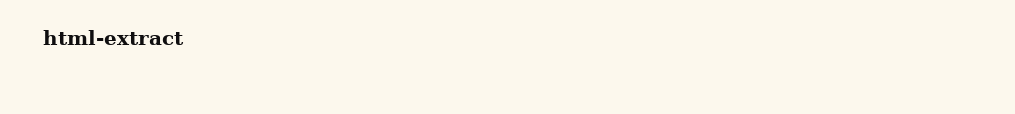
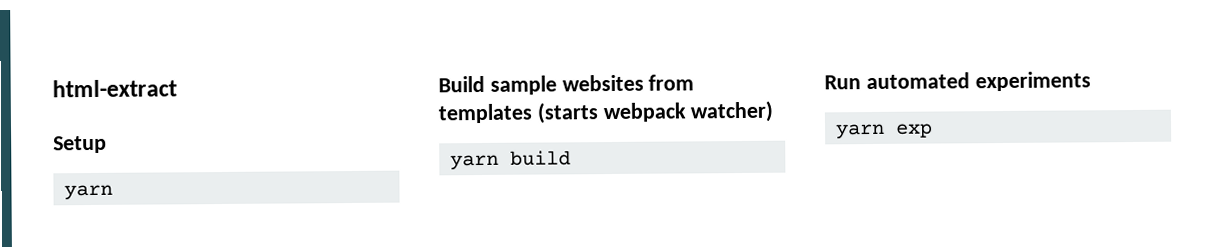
+ Setup
+ yarn
+ Build sample websites from templates (starts webpack watcher)
+ yarn build
+ Run automated experiments
+ yarn exp

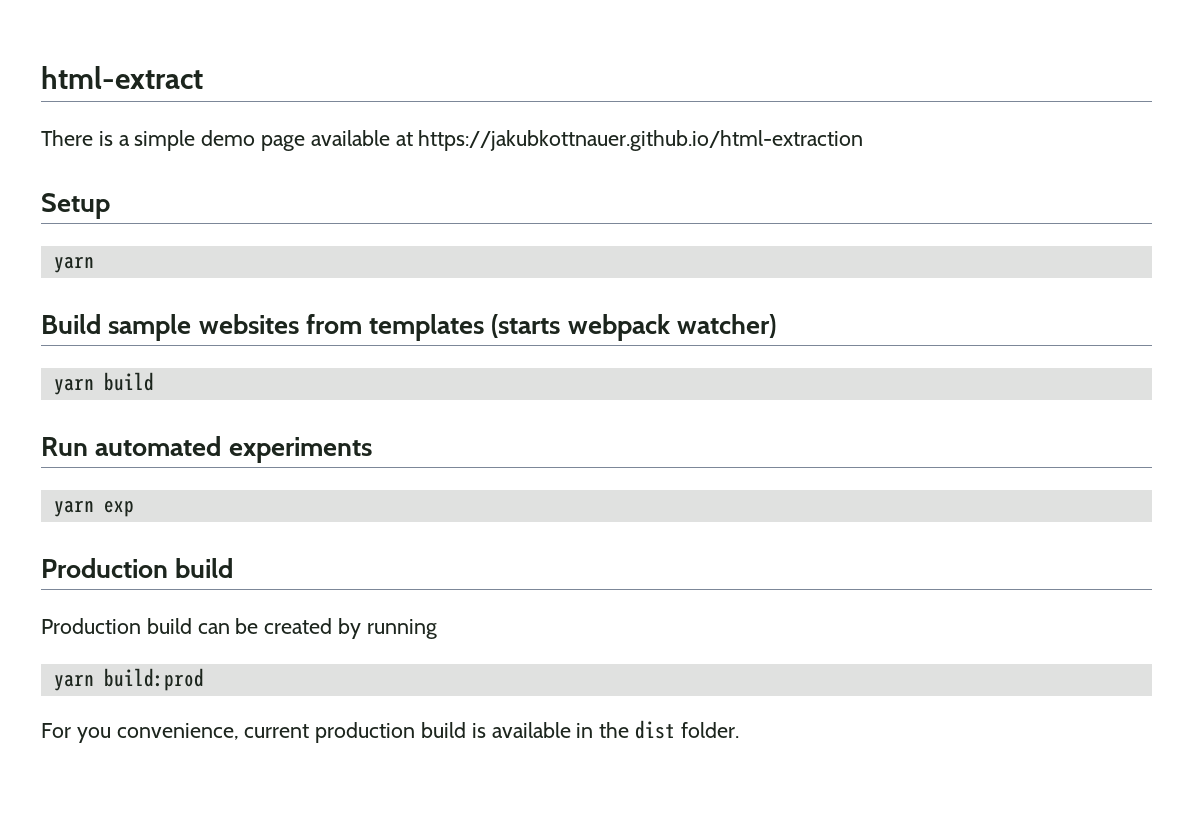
+ There is a simple demo page available at https://jakubkottnauer.github.io/html-extraction
  yarn exp
+ Production build
+ Production build can be created by running
+ yarn build:prod
+ For you convenience, current production build is available in the dist folder.

